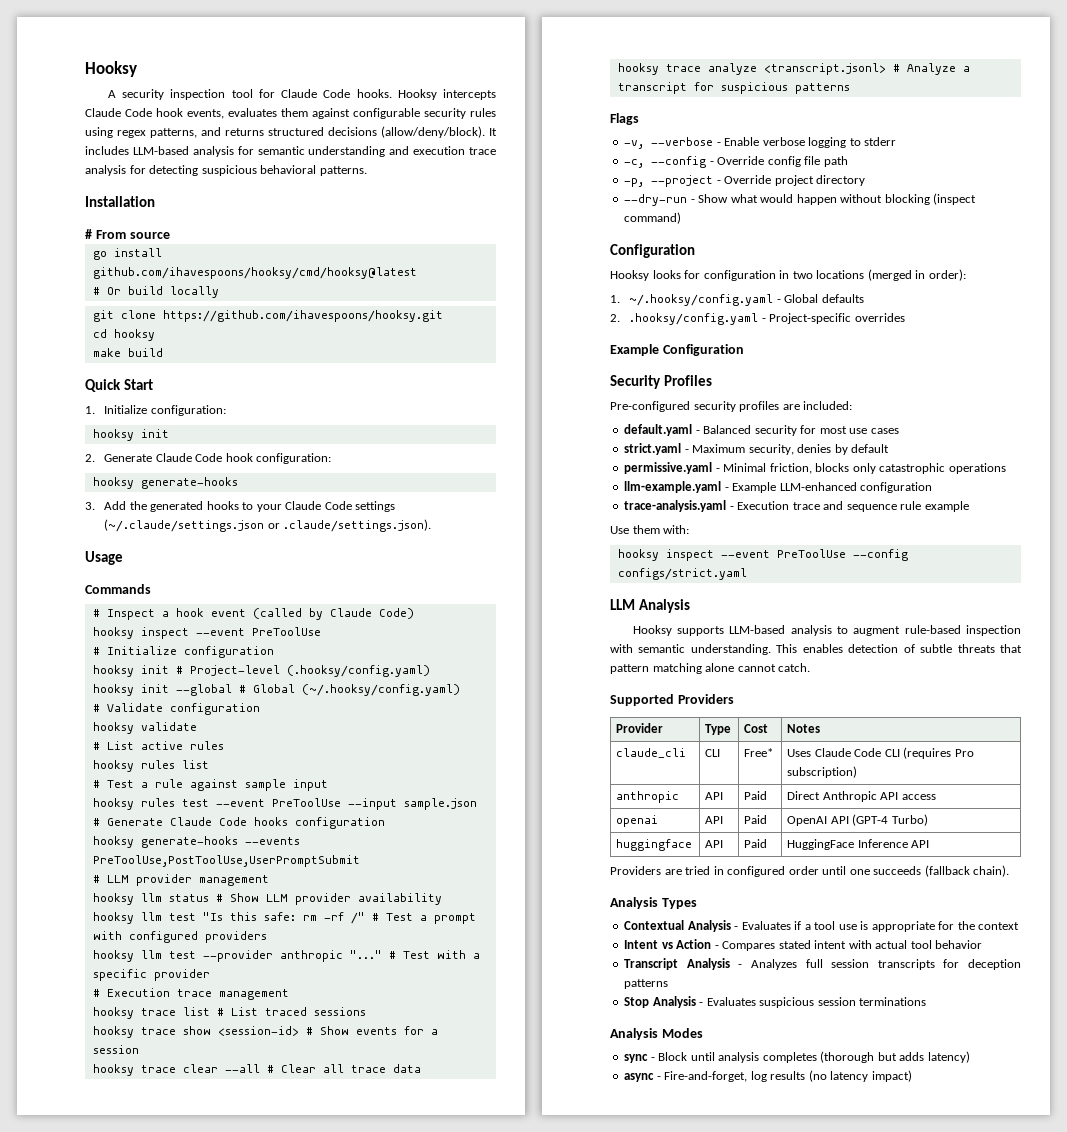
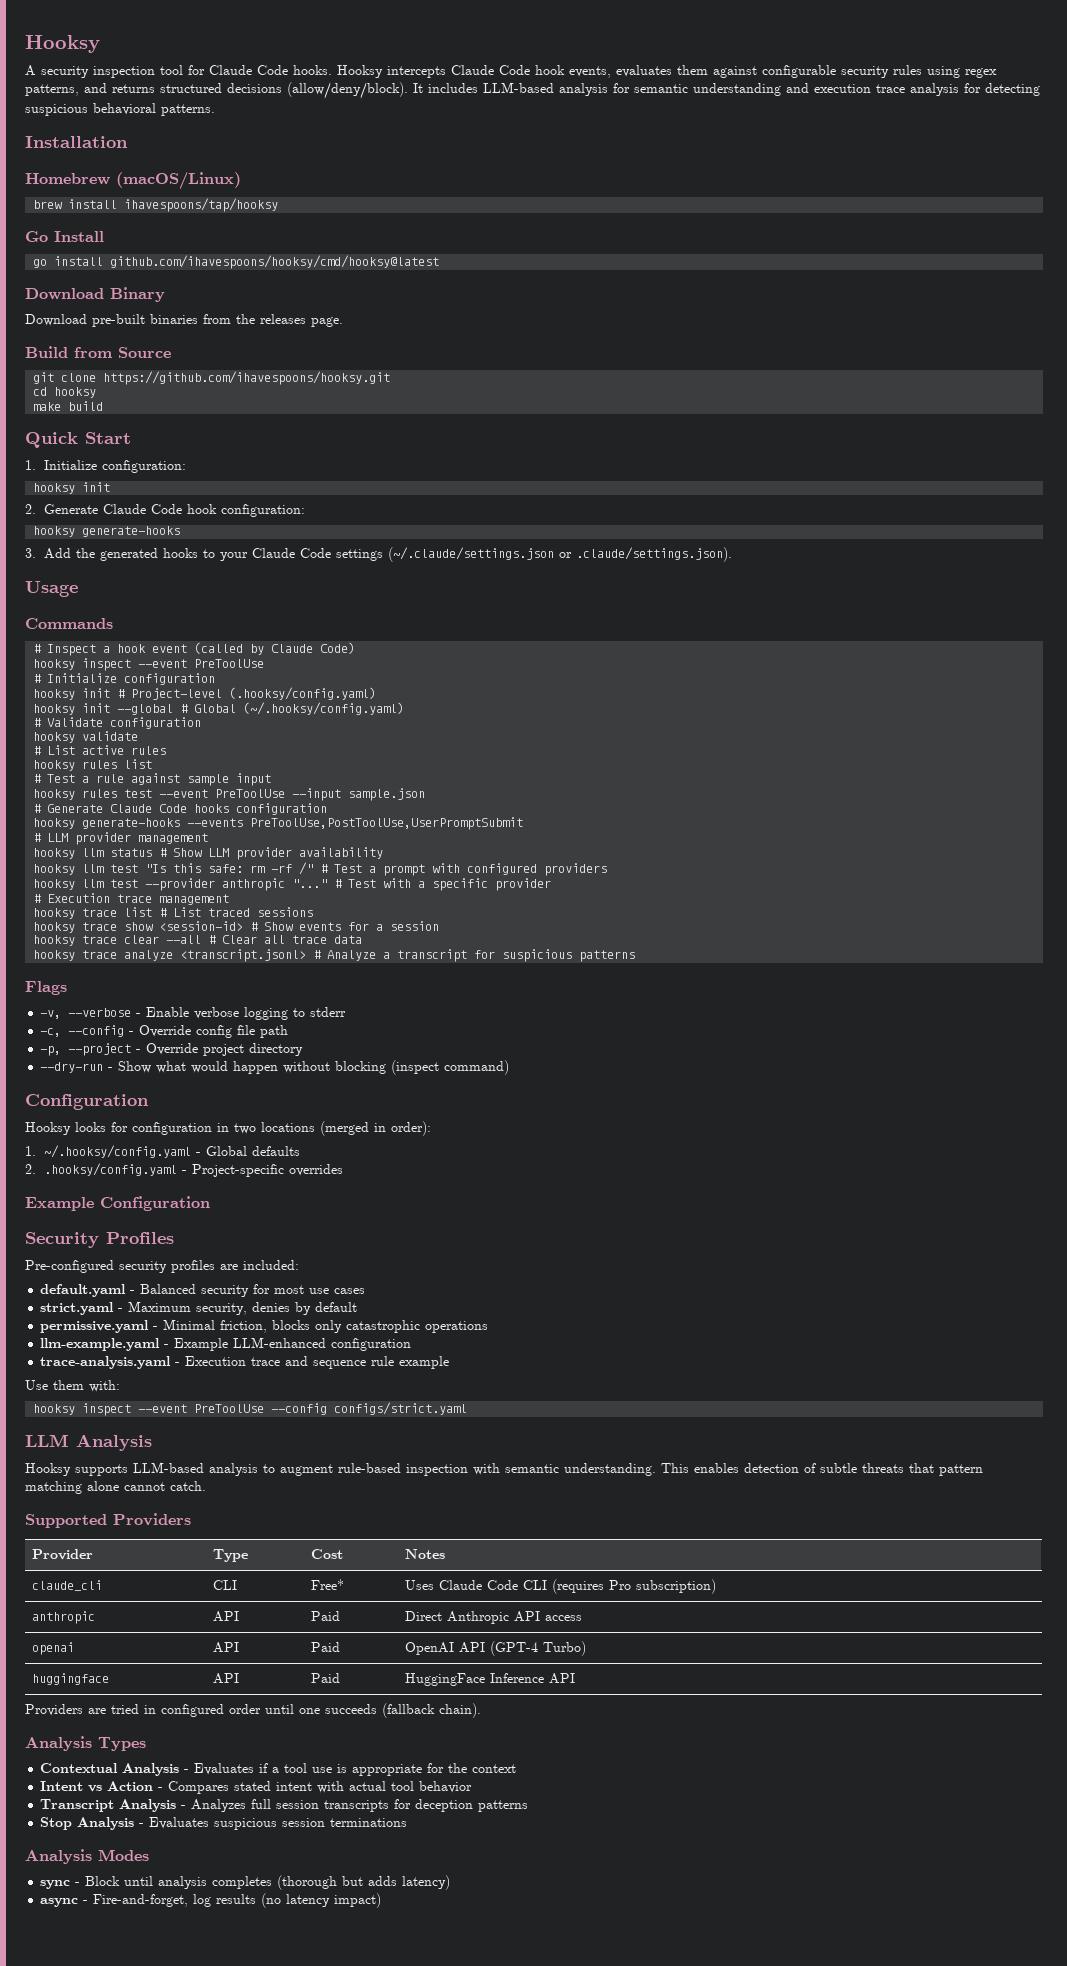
- # From source
+ Homebrew (macOS/Linux)
+ brew install ihavespoons/tap/hooksy
+ Go Install
  go install github.com/ihavespoons/hooksy/cmd/hooksy@latest
- # Or build locally
+ Download Binary
+ Download pre-built binaries from the releases page.
+ Build from Source

